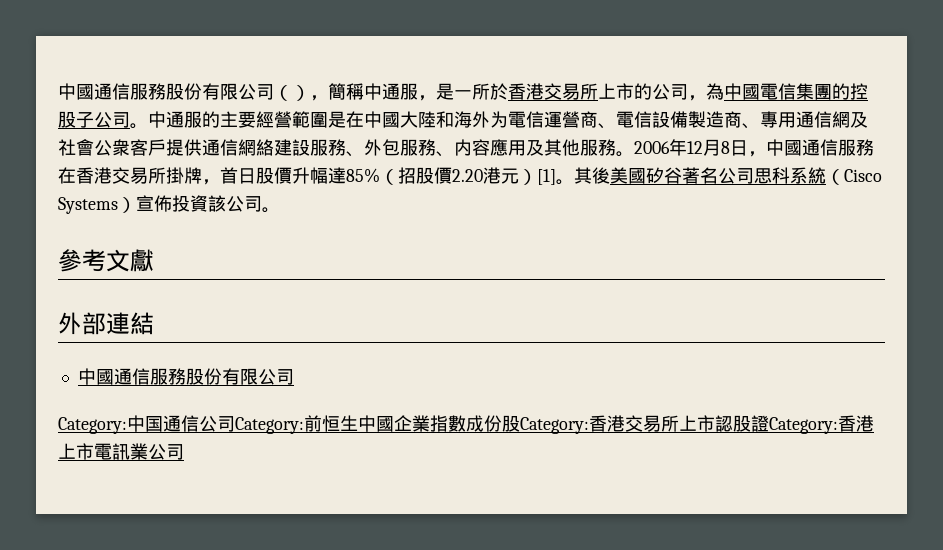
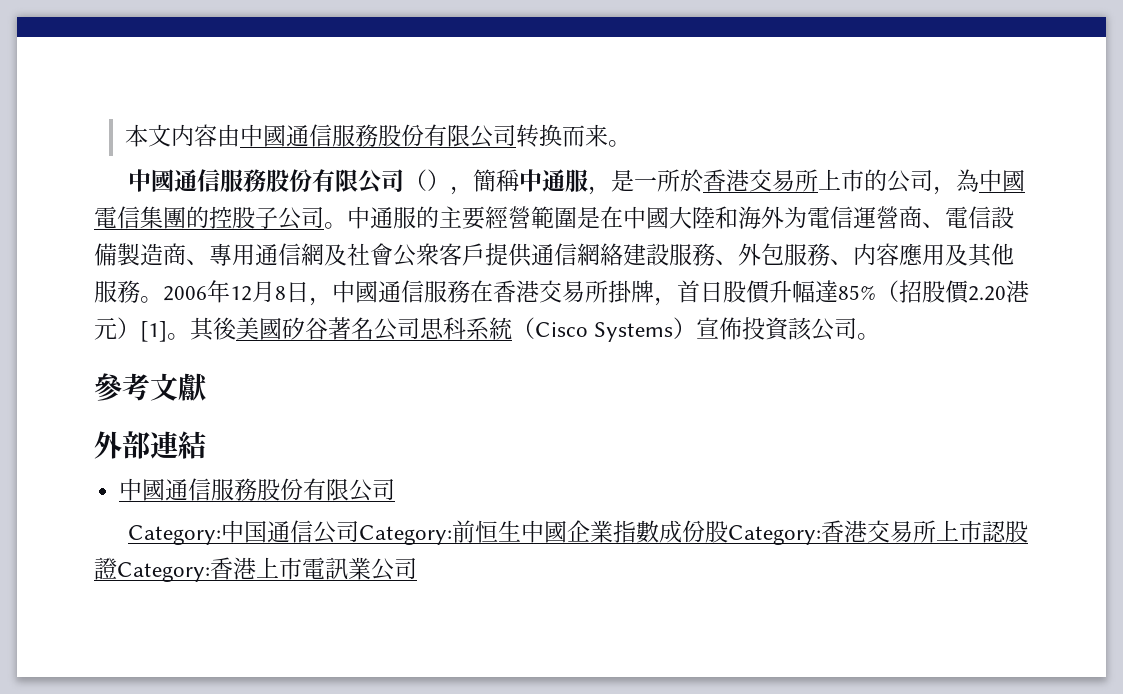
+ 本文内容由中國通信服務股份有限公司转换而来。

